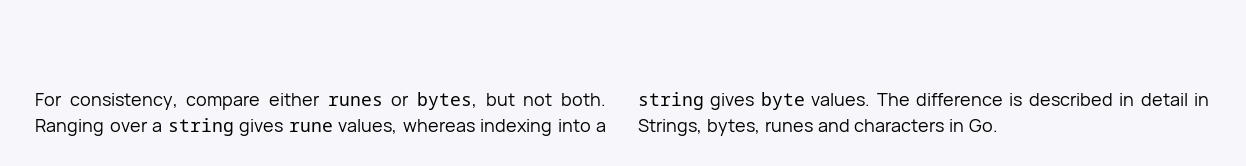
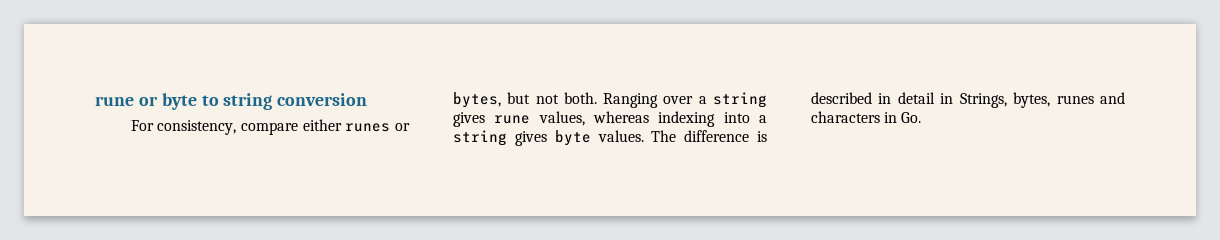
+ rune or byte to string conversion

